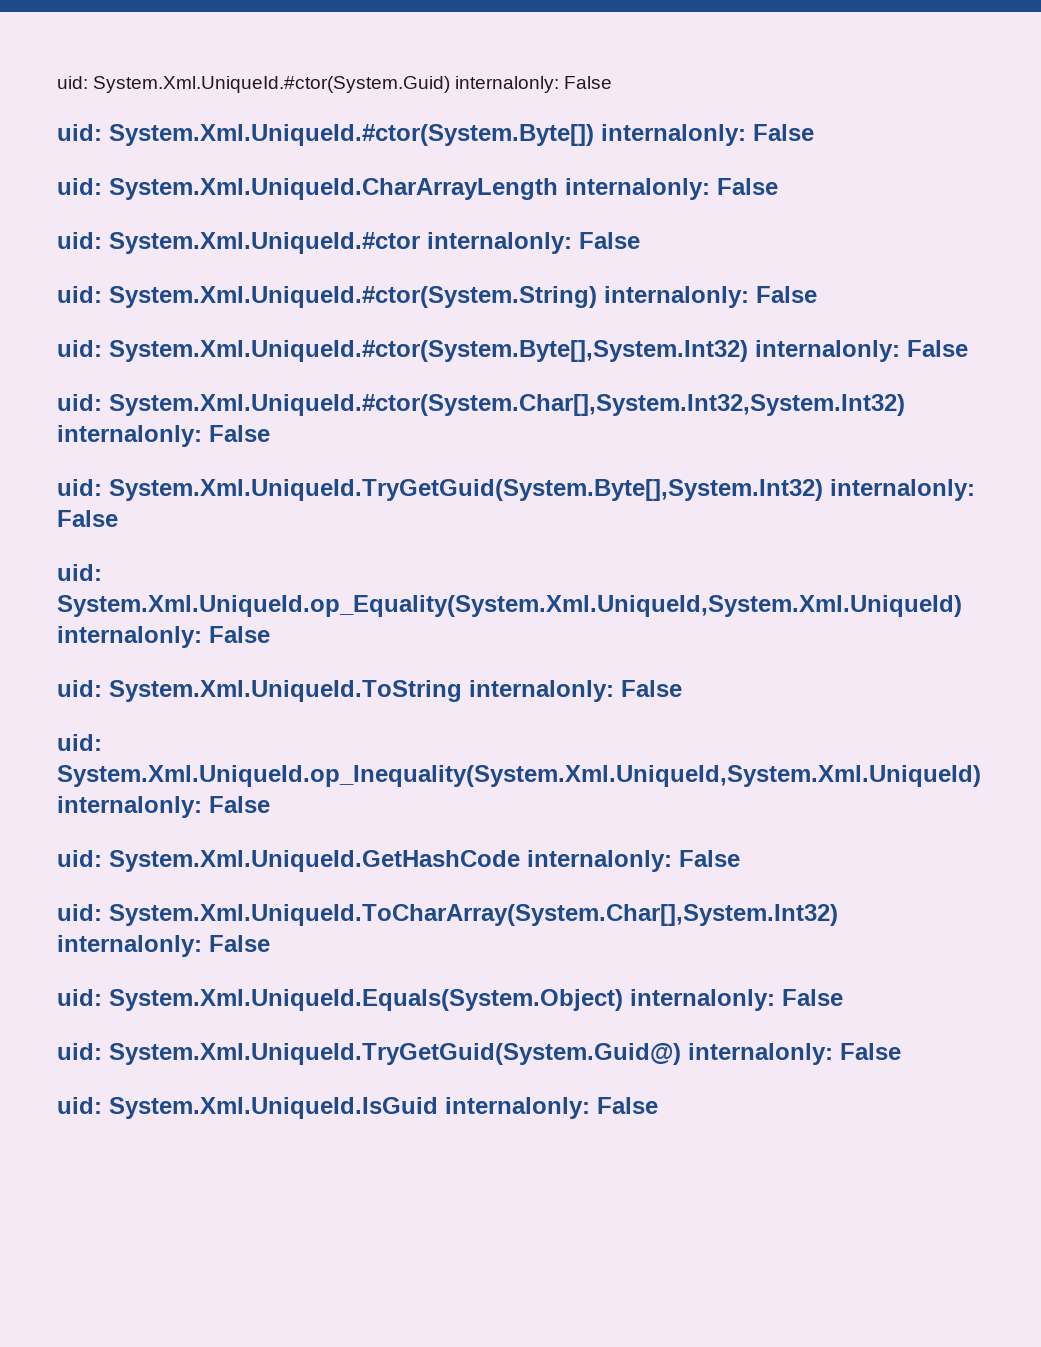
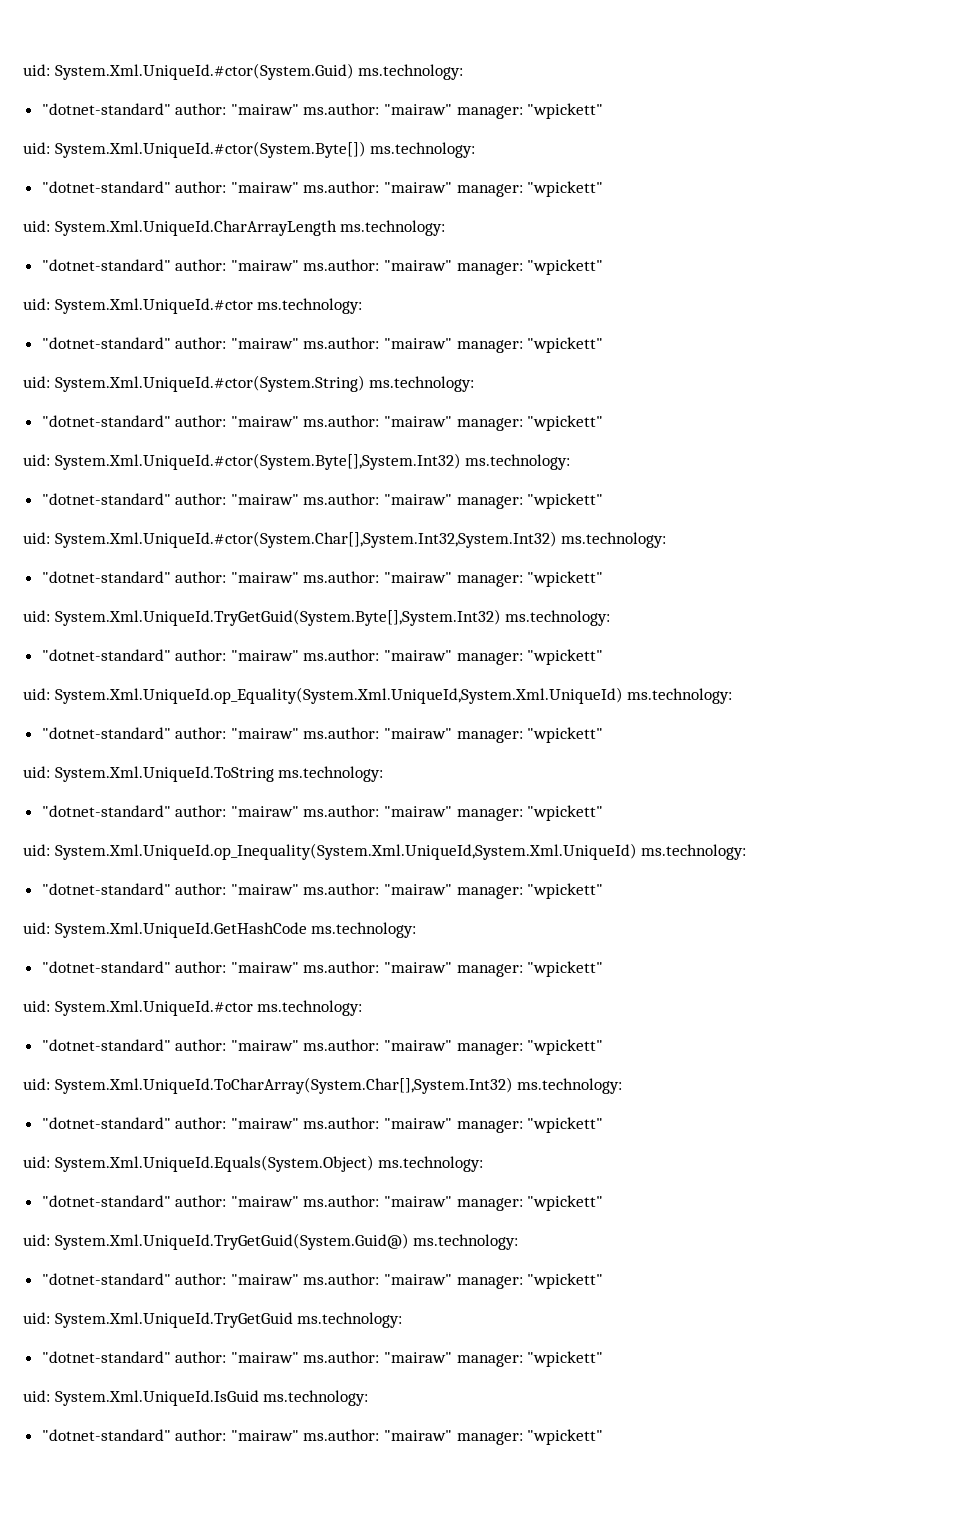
- uid: System.Xml.UniqueId.#ctor(System.Guid) internalonly: False
- uid: System.Xml.UniqueId.#ctor(System.Byte[]) internalonly: False
- uid: System.Xml.UniqueId.CharArrayLength internalonly: False
- uid: System.Xml.UniqueId.#ctor internalonly: False
- uid: System.Xml.UniqueId.#ctor(System.String) internalonly: False
- uid: System.Xml.UniqueId.#ctor(System.Byte[],System.Int32) internalonly: False
- uid: System.Xml.UniqueId.#ctor(System.Char[],System.Int32,System.Int32) internalonly: False
- uid: System.Xml.UniqueId.TryGetGuid(System.Byte[],System.Int32) internalonly: False
- uid: System.Xml.UniqueId.op_Equality(System.Xml.UniqueId,System.Xml.UniqueId) internalonly: False
- uid: System.Xml.UniqueId.ToString internalonly: False
- uid: System.Xml.UniqueId.op_Inequality(System.Xml.UniqueId,System.Xml.UniqueId) internalonly: False
- uid: System.Xml.UniqueId.GetHashCode internalonly: False
- uid: System.Xml.UniqueId.ToCharArray(System.Char[],System.Int32) internalonly: False
- uid: System.Xml.UniqueId.Equals(System.Object) internalonly: False
- uid: System.Xml.UniqueId.TryGetGuid(System.Guid@) internalonly: False
- uid: System.Xml.UniqueId.IsGuid internalonly: False
+ uid: System.Xml.UniqueId.#ctor(System.Guid) ms.technology:
+ "dotnet-standard" author: "mairaw" ms.author: "mairaw" manager: "wpickett"
+ uid: System.Xml.UniqueId.#ctor(System.Byte[]) ms.technology:
+ "dotnet-standard" author: "mairaw" ms.author: "mairaw" manager: "wpickett"
+ uid: System.Xml.UniqueId.CharArrayLength ms.technology:
+ "dotnet-standard" author: "mairaw" ms.author: "mairaw" manager: "wpickett"
+ uid: System.Xml.UniqueId.#ctor ms.technology:
+ "dotnet-standard" author: "mairaw" ms.author: "mairaw" manager: "wpickett"
+ uid: System.Xml.UniqueId.#ctor(System.String) ms.technology:
+ "dotnet-standard" author: "mairaw" ms.author: "mairaw" manager: "wpickett"
+ uid: System.Xml.UniqueId.#ctor(System.Byte[],System.Int32) ms.technology:
+ "dotnet-standard" author: "mairaw" ms.author: "mairaw" manager: "wpickett"
+ uid: System.Xml.UniqueId.#ctor(System.Char[],System.Int32,System.Int32) ms.technology:
+ "dotnet-standard" author: "mairaw" ms.author: "mairaw" manager: "wpickett"
+ uid: System.Xml.UniqueId.TryGetGuid(System.Byte[],System.Int32) ms.technology:
+ "dotnet-standard" author: "mairaw" ms.author: "mairaw" manager: "wpickett"
+ uid: System.Xml.UniqueId.op_Equality(System.Xml.UniqueId,System.Xml.UniqueId) ms.technology:
+ "dotnet-standard" author: "mairaw" ms.author: "mairaw" manager: "wpickett"
+ uid: System.Xml.UniqueId.ToString ms.technology:
+ "dotnet-standard" author: "mairaw" ms.author: "mairaw" manager: "wpickett"
+ uid: System.Xml.UniqueId.op_Inequality(System.Xml.UniqueId,System.Xml.UniqueId) ms.technology:
+ "dotnet-standard" author: "mairaw" ms.author: "mairaw" manager: "wpickett"
+ uid: System.Xml.UniqueId.GetHashCode ms.technology:
+ "dotnet-standard" author: "mairaw" ms.author: "mairaw" manager: "wpickett"
+ uid: System.Xml.UniqueId.#ctor ms.technology:
+ "dotnet-standard" author: "mairaw" ms.author: "mairaw" manager: "wpickett"
+ uid: System.Xml.UniqueId.ToCharArray(System.Char[],System.Int32) ms.technology:
+ "dotnet-standard" author: "mairaw" ms.author: "mairaw" manager: "wpickett"
+ uid: System.Xml.UniqueId.Equals(System.Object) ms.technology:
+ "dotnet-standard" author: "mairaw" ms.author: "mairaw" manager: "wpickett"
+ uid: System.Xml.UniqueId.TryGetGuid(System.Guid@) ms.technology:
+ "dotnet-standard" author: "mairaw" ms.author: "mairaw" manager: "wpickett"
+ uid: System.Xml.UniqueId.TryGetGuid ms.technology:
+ "dotnet-standard" author: "mairaw" ms.author: "mairaw" manager: "wpickett"
+ uid: System.Xml.UniqueId.IsGuid ms.technology:
+ "dotnet-standard" author: "mairaw" ms.author: "mairaw" manager: "wpickett"

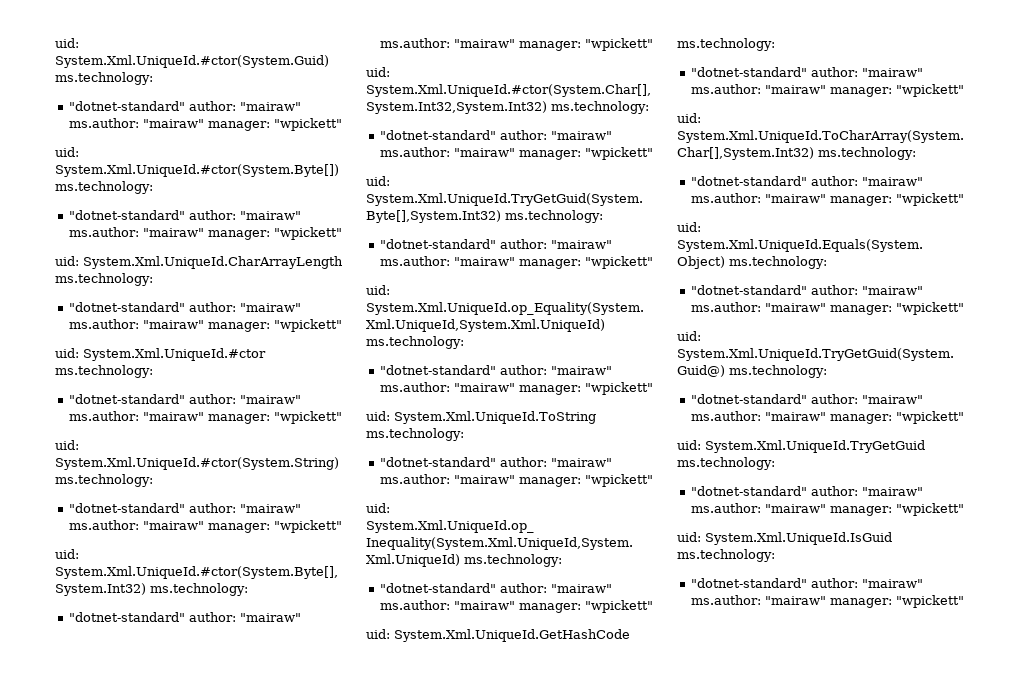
  uid: System.Xml.UniqueId.GetHashCode ms.technology:
- "dotnet-standard" author: "mairaw" ms.author: "mairaw" manager: "wpickett"
- uid: System.Xml.UniqueId.#ctor ms.technology:

